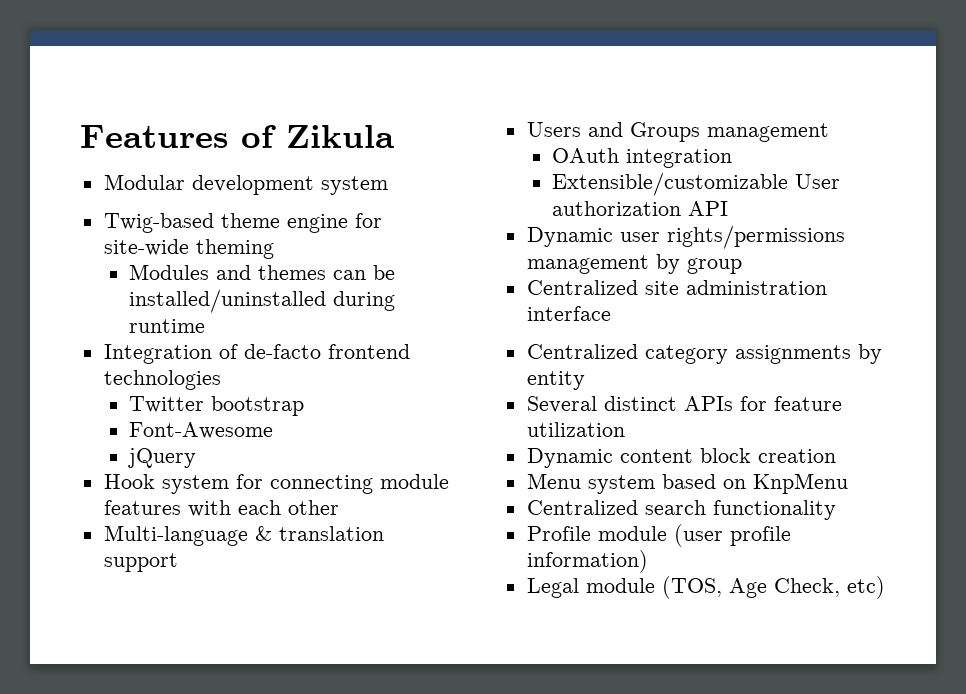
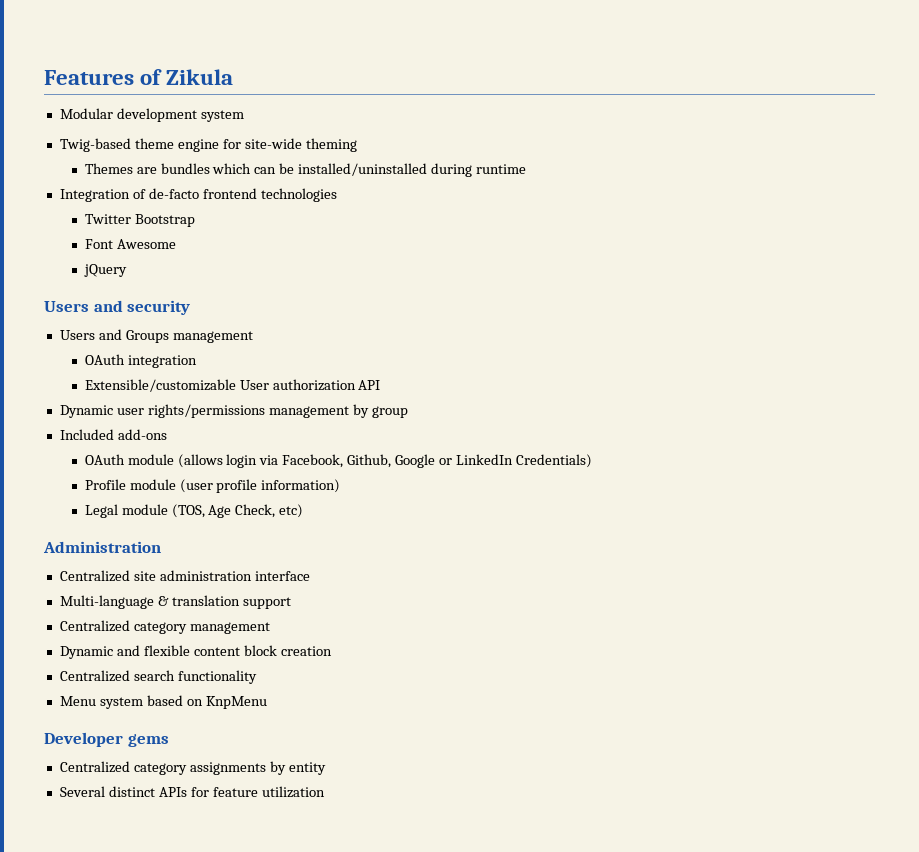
- Modules and themes can be installed/uninstalled during runtime
+ Themes are bundles which can be installed/uninstalled during runtime
- Twitter bootstrap
- Font-Awesome
+ Twitter Bootstrap
+ Font Awesome
  jQuery
- Hook system for connecting module features with each other
- Multi-language & translation support
+ Users and security
+ Included add-ons
+ OAuth module (allows login via Facebook, Github, Google or LinkedIn Credentials)
+ Profile module (user profile information)
+ Legal module (TOS, Age Check, etc)
+ Administration
  Centralized site administration interface
+ Multi-language & translation support
+ Centralized category management
+ Dynamic and flexible content block creation
+ Centralized search functionality
+ Menu system based on KnpMenu
+ Developer gems
- Dynamic content block creation
- Menu system based on KnpMenu
- Centralized search functionality
- Profile module (user profile information)
- Legal module (TOS, Age Check, etc)

